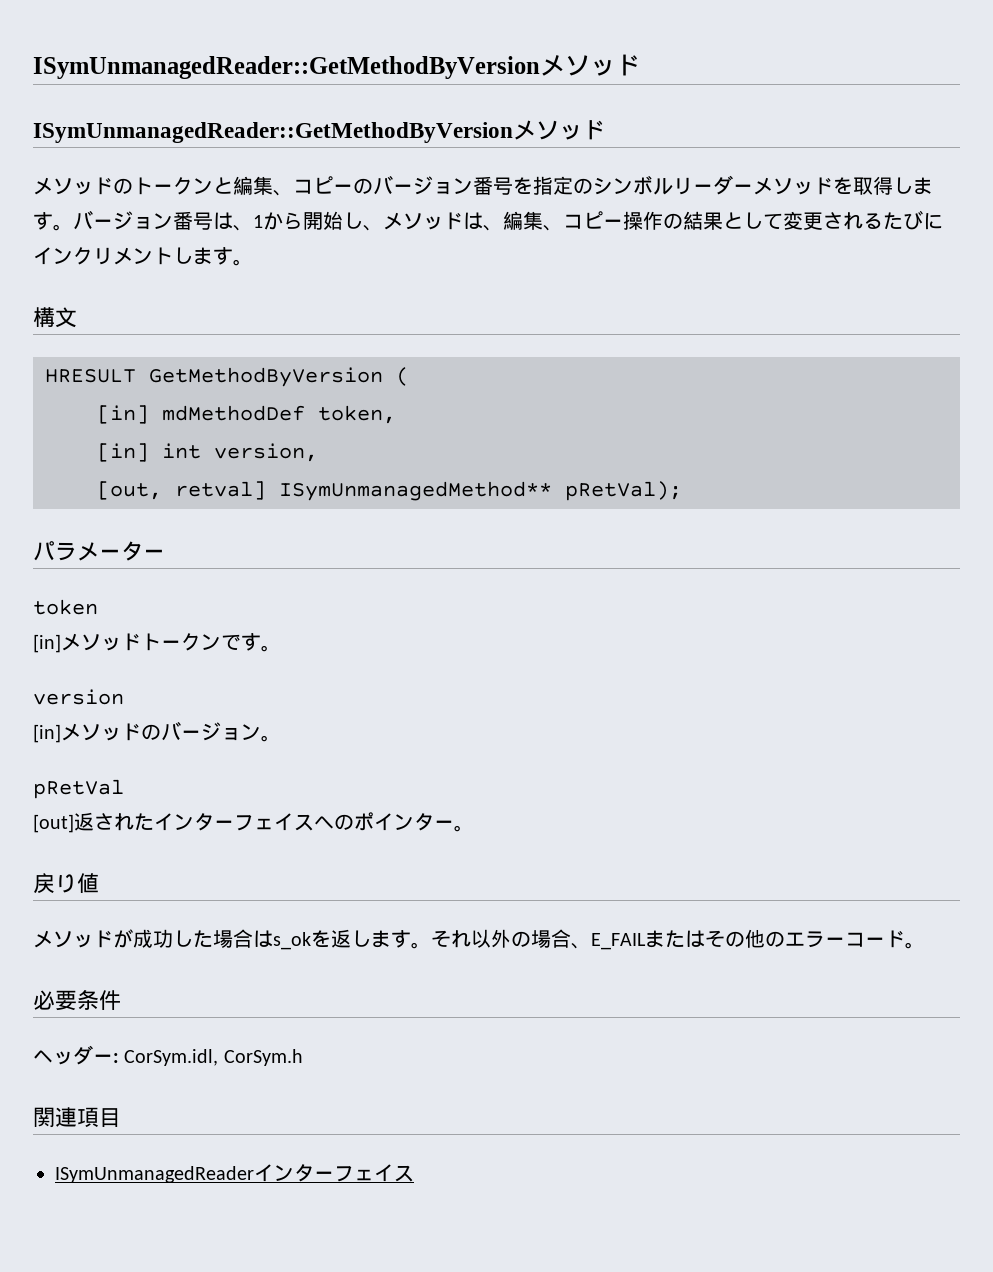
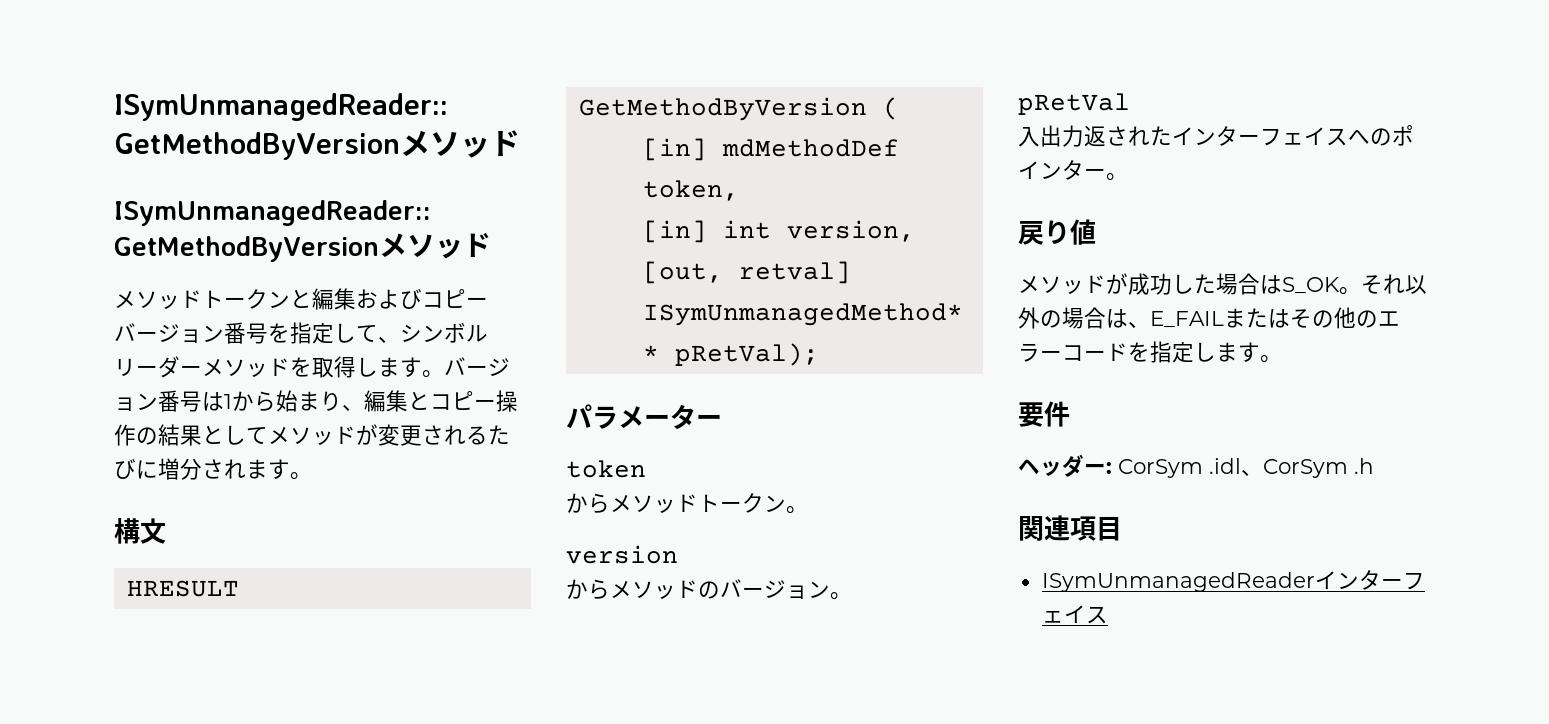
- メソッドのトークンと編集、コピーのバージョン番号を指定のシンボルリーダーメソッドを取得します。
+ メソッドトークンと編集およびコピーバージョン番号を指定して、シンボルリーダーメソッドを取得します。
- バージョン番号は、1から開始し、メソッドは、編集、コピー操作の結果として変更されるたびにインクリメントします。
+ バージョン番号は1から始まり、編集とコピー操作の結果としてメソッドが変更されるたびに増分されます。
- [in]メソッドトークンです。
+ からメソッドトークン。
- [in]メソッドのバージョン。
+ からメソッドのバージョン。
- [out]返されたインターフェイスへのポインター。
+ 入出力返されたインターフェイスへのポインター。
- メソッドが成功した場合はs_okを返します。
+ メソッドが成功した場合はS_OK。
- それ以外の場合、E_FAILまたはその他のエラーコード。
- 必要条件
+ それ以外の場合は、E_FAILまたはその他のエラーコードを指定します。
+ 要件
- ヘッダー: CorSym.idl, CorSym.h
+ ヘッダー: CorSym .idl、CorSym .h

